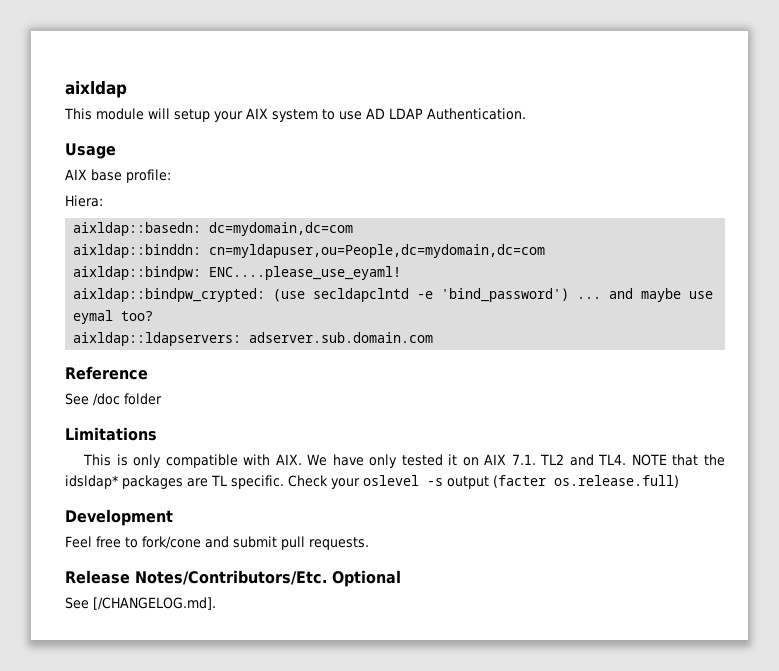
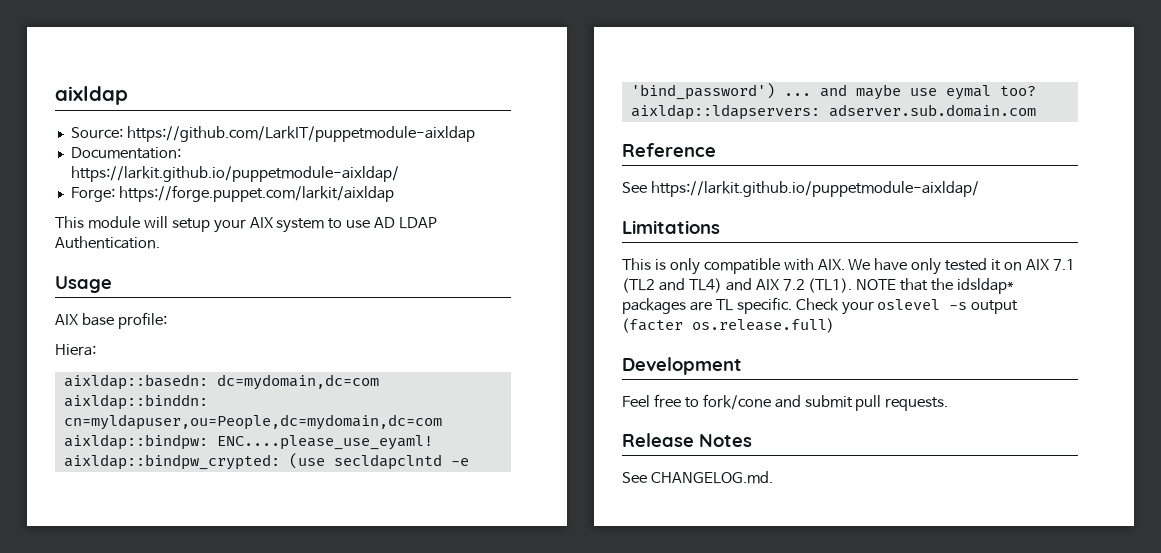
+ Source: https://github.com/LarkIT/puppetmodule-aixldap
+ Documentation: https://larkit.github.io/puppetmodule-aixldap/
+ Forge: https://forge.puppet.com/larkit/aixldap
- See /doc folder
+ See https://larkit.github.io/puppetmodule-aixldap/
- This is only compatible with AIX. We have only tested it on AIX 7.1. TL2 and TL4. NOTE that the idsldap* packages are TL specific.
+ This is only compatible with AIX. We have only tested it on AIX 7.1 (TL2 and TL4) and AIX 7.2 (TL1). NOTE that the idsldap* packages are TL specific.
- Release Notes/Contributors/Etc. Optional
- See [/CHANGELOG.md].
+ Release Notes
+ See CHANGELOG.md.

